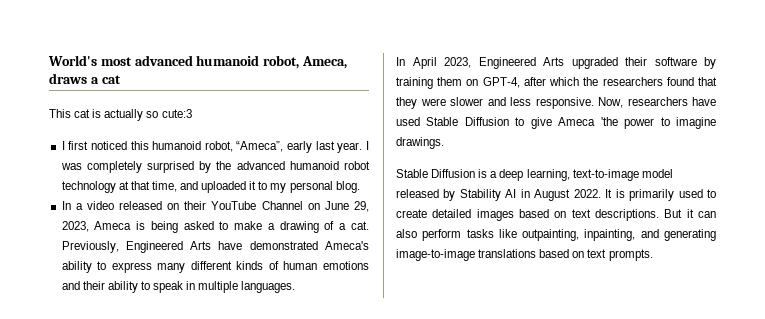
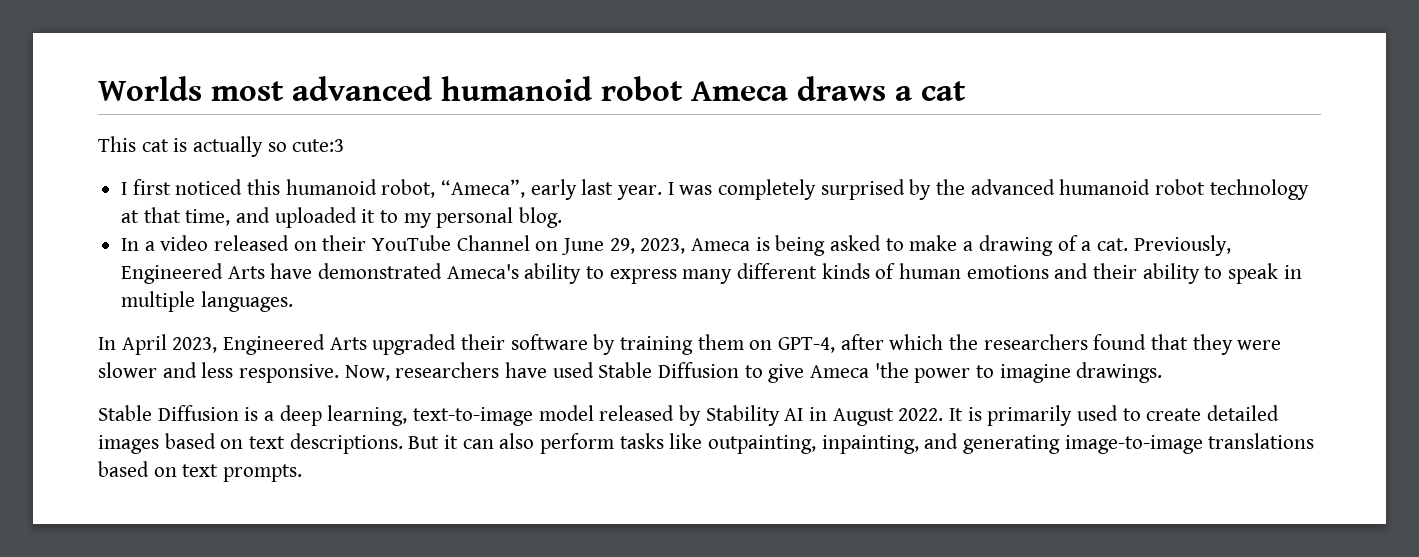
- World's most advanced humanoid robot, Ameca, draws a cat
+ Worlds most advanced humanoid robot Ameca draws a cat

